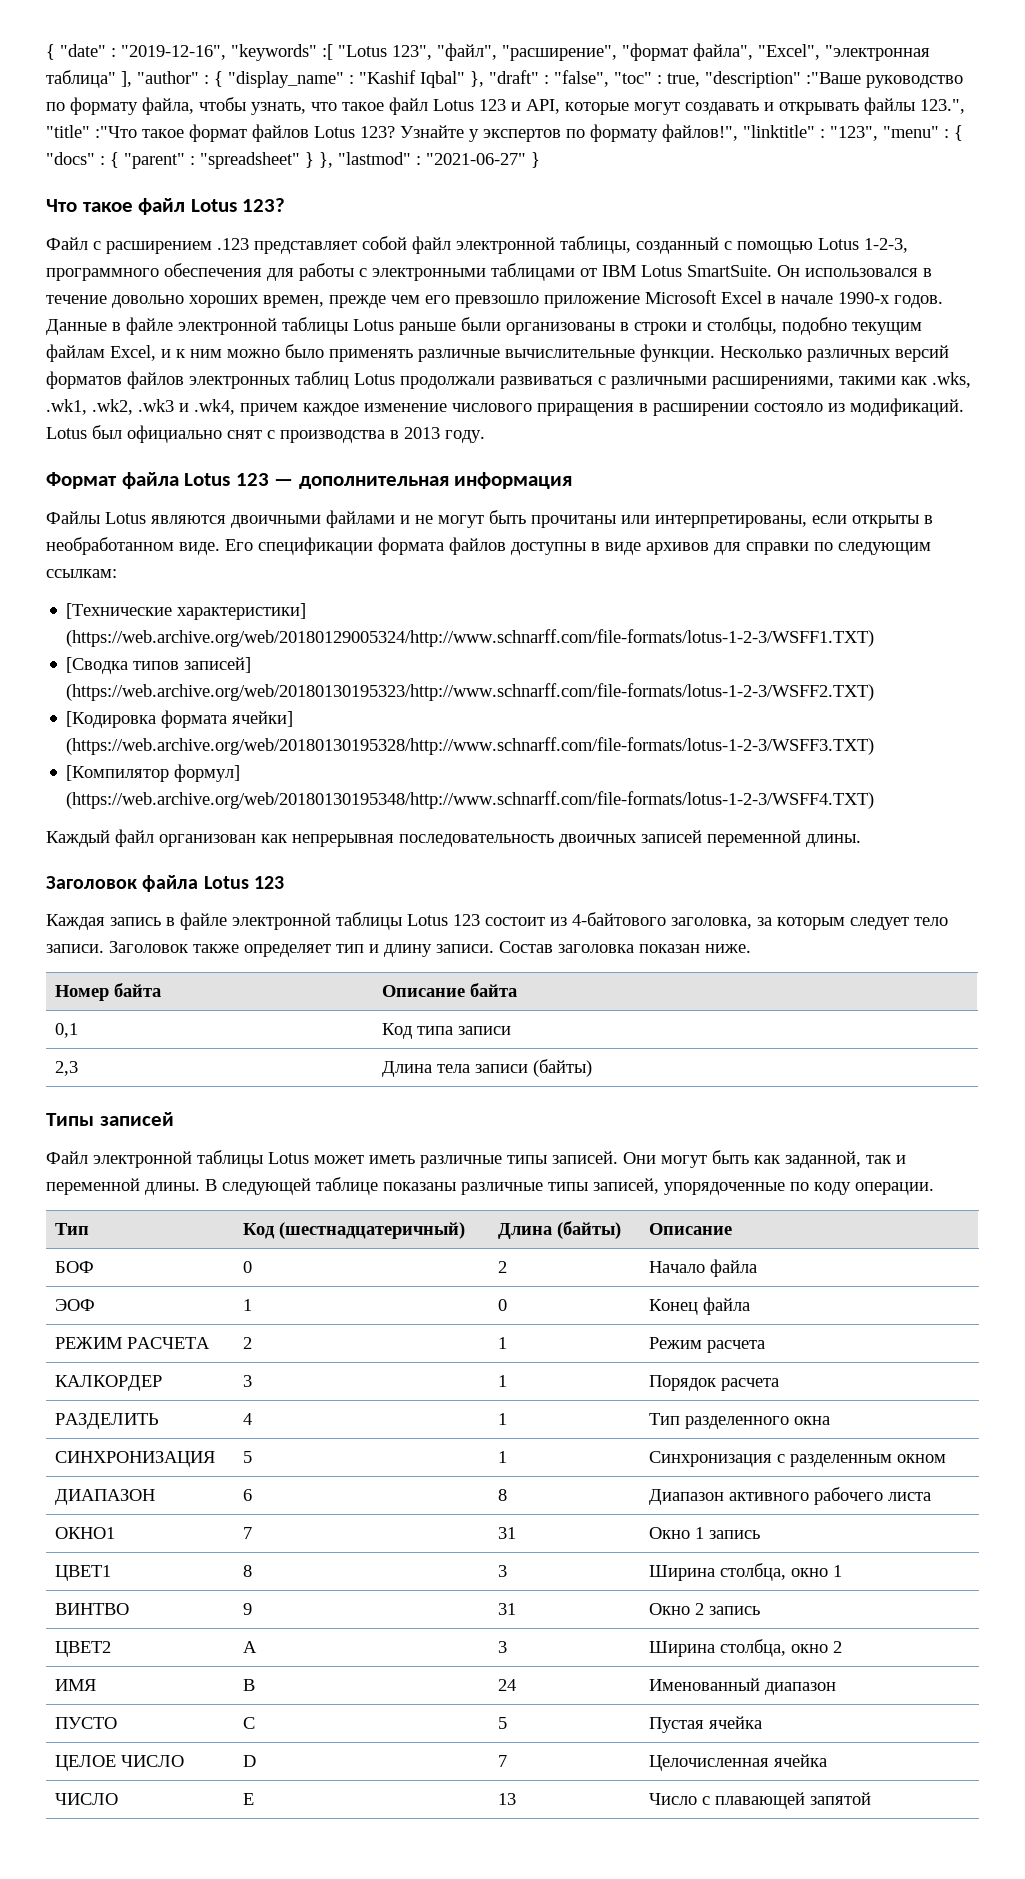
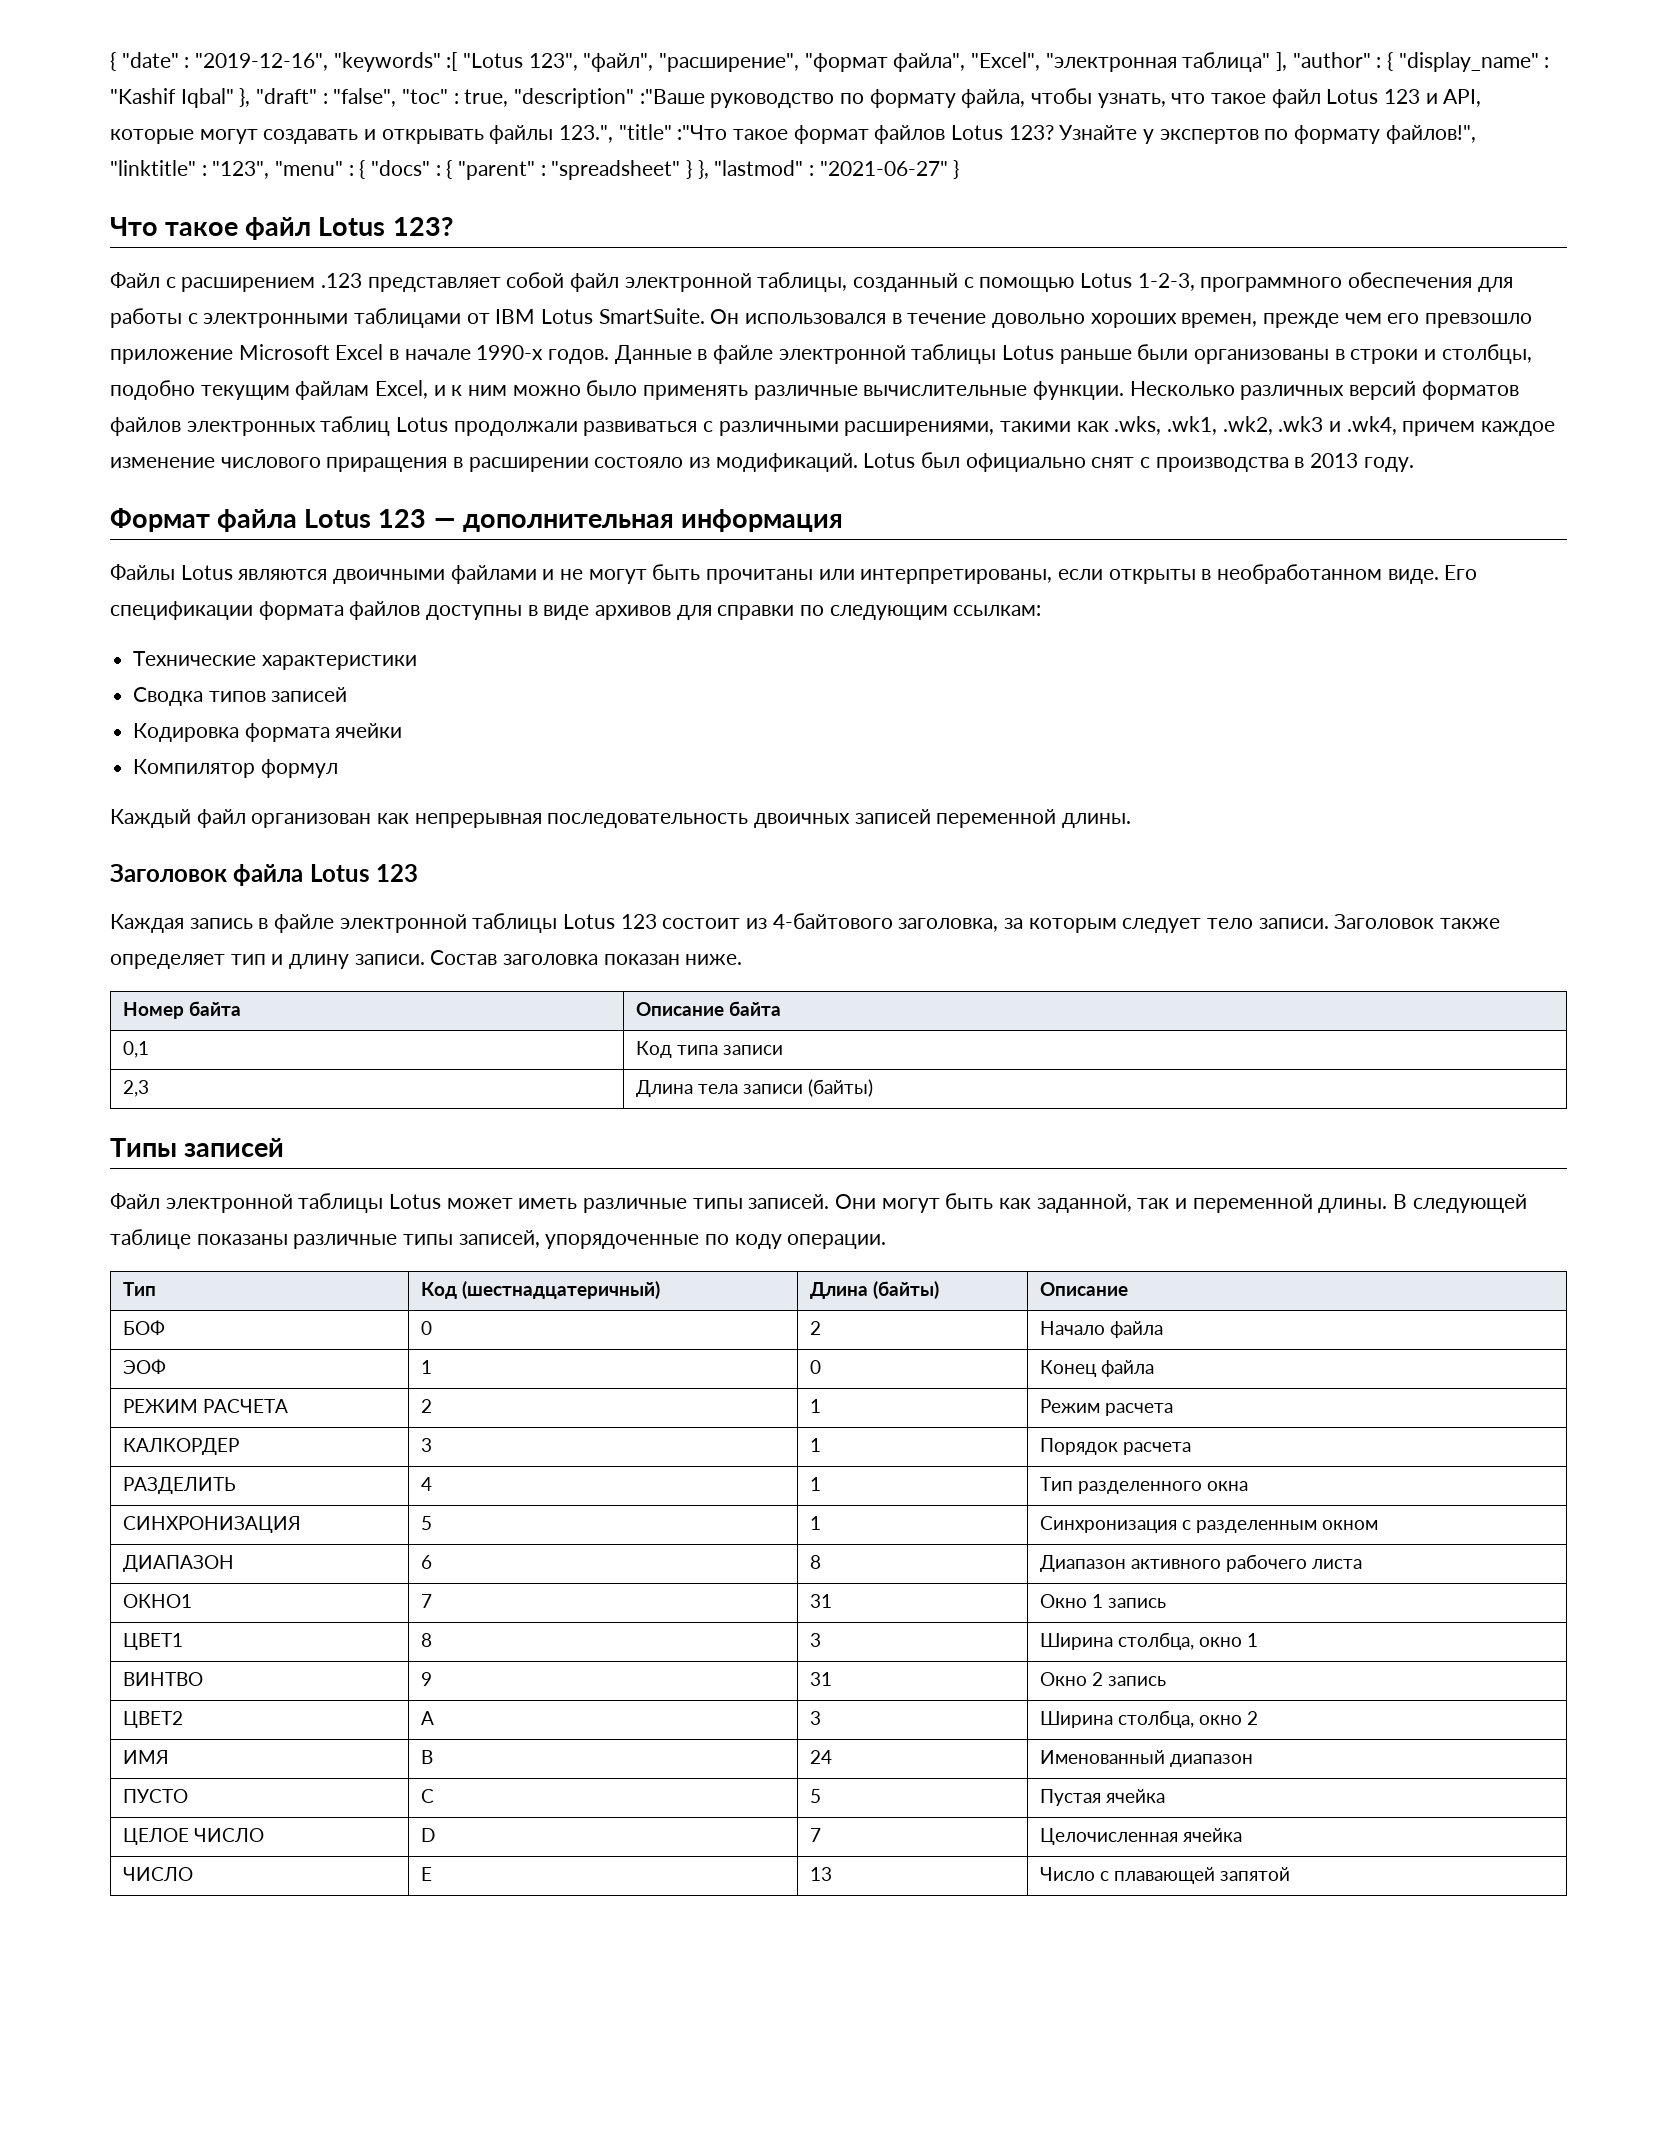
- [Технические характеристики] (https://web.archive.org/web/20180129005324/http://www.schnarff.com/file-formats/lotus-1-2-3/WSFF1.TXT)
- [Сводка типов записей] (https://web.archive.org/web/20180130195323/http://www.schnarff.com/file-formats/lotus-1-2-3/WSFF2.TXT)
- [Кодировка формата ячейки] (https://web.archive.org/web/20180130195328/http://www.schnarff.com/file-formats/lotus-1-2-3/WSFF3.TXT)
- [Компилятор формул] (https://web.archive.org/web/20180130195348/http://www.schnarff.com/file-formats/lotus-1-2-3/WSFF4.TXT)
+ Технические характеристики
+ Сводка типов записей
+ Кодировка формата ячейки
+ Компилятор формул

